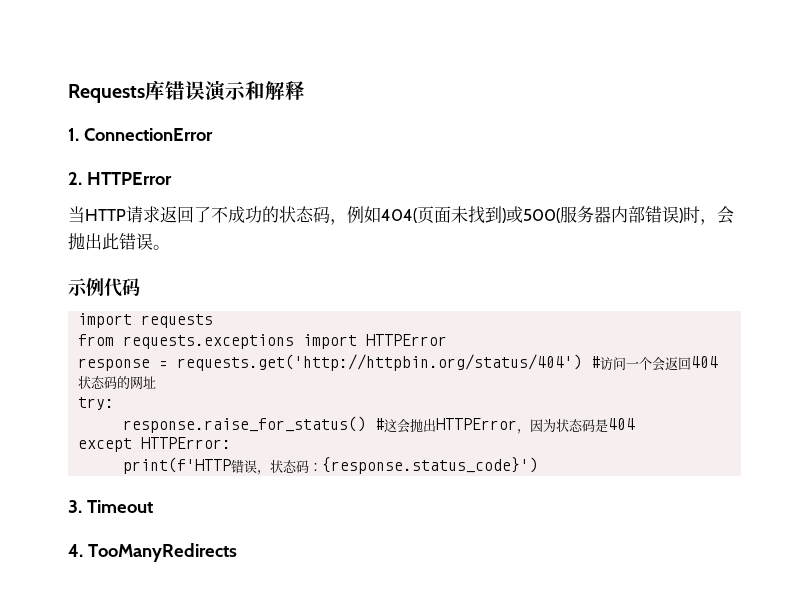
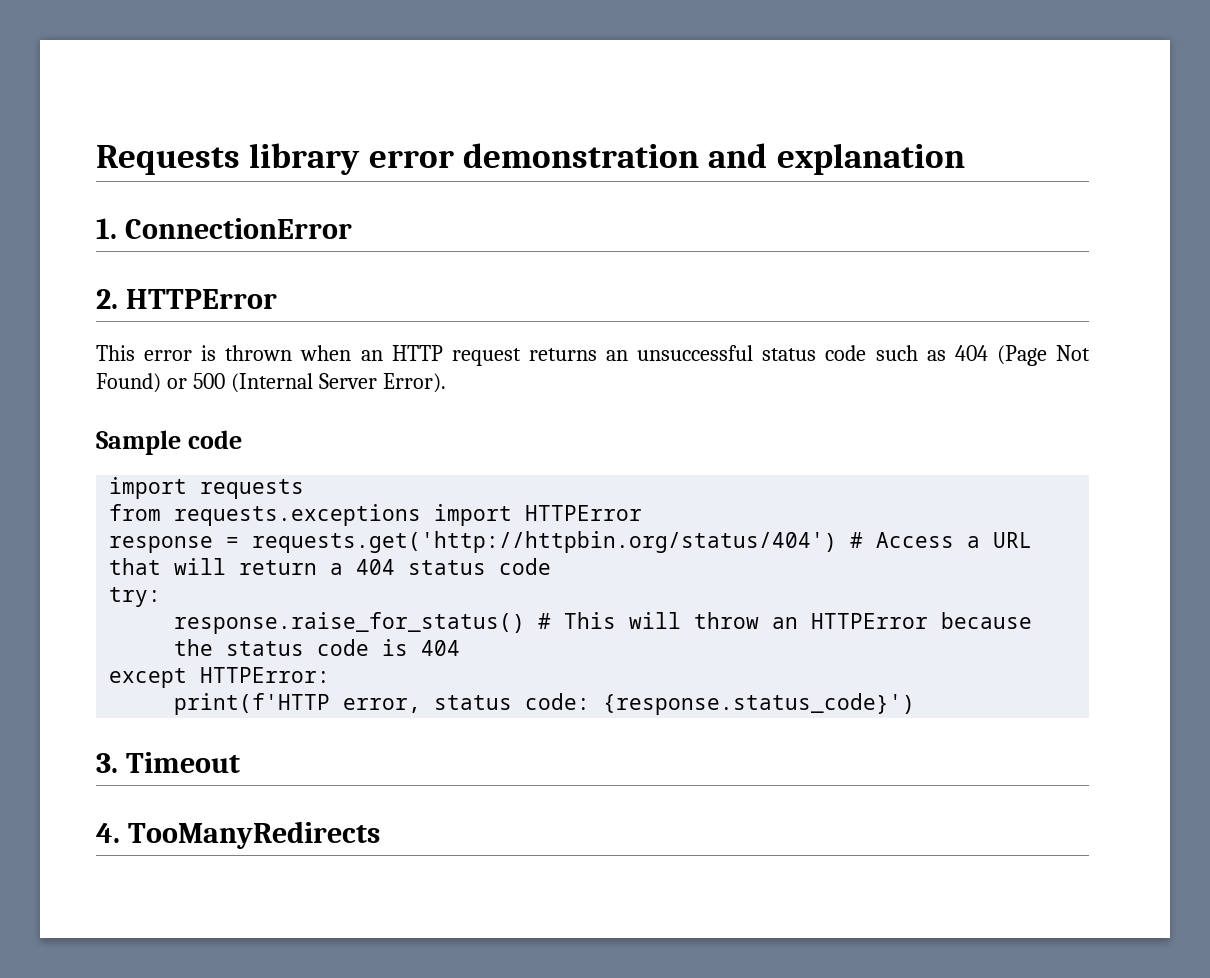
- Requests库错误演示和解释
+ Requests library error demonstration and explanation
- 当HTTP请求返回了不成功的状态码，例如404(页面未找到)或500(服务器内部错误)时，会抛出此错误。
- 示例代码
+ This error is thrown when an HTTP request returns an unsuccessful status code such as 404 (Page Not Found) or 500 (Internal Server Error).
+ Sample code
- response = requests.get('http://httpbin.org/status/404') #访问一个会返回404状态码的网址
+ response = requests.get('http://httpbin.org/status/404') # Access a URL that will return a 404 status code
  try:
- response.raise_for_status() #这会抛出HTTPError，因为状态码是404
+ response.raise_for_status() # This will throw an HTTPError because the status code is 404
- print(f'HTTP错误，状态码：{response.status_code}')
+ print(f'HTTP error, status code: {response.status_code}')

